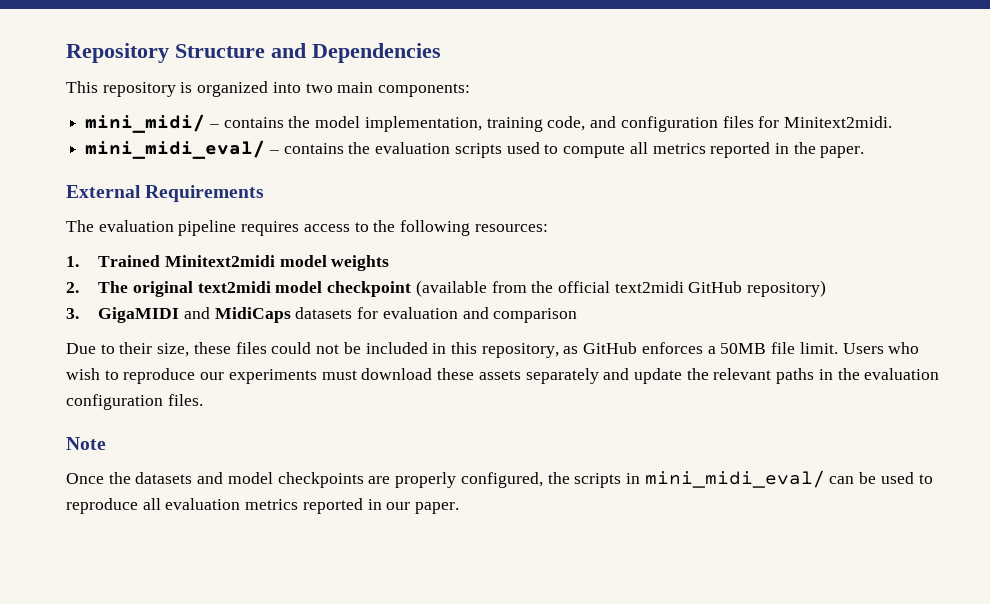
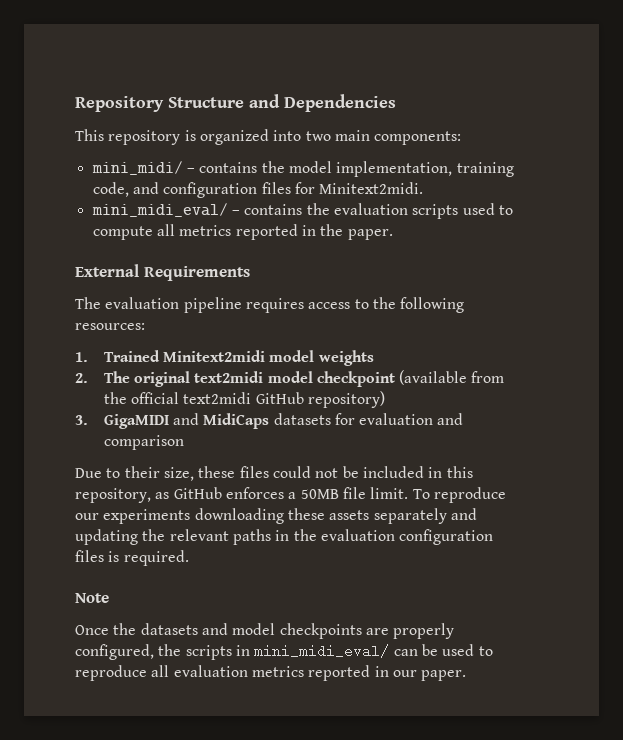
- Users who wish to reproduce our experiments must download these assets separately and update the relevant paths in the evaluation configuration files.
+ To reproduce our experiments downloading these assets separately and updating the relevant paths in the evaluation configuration files is required.

